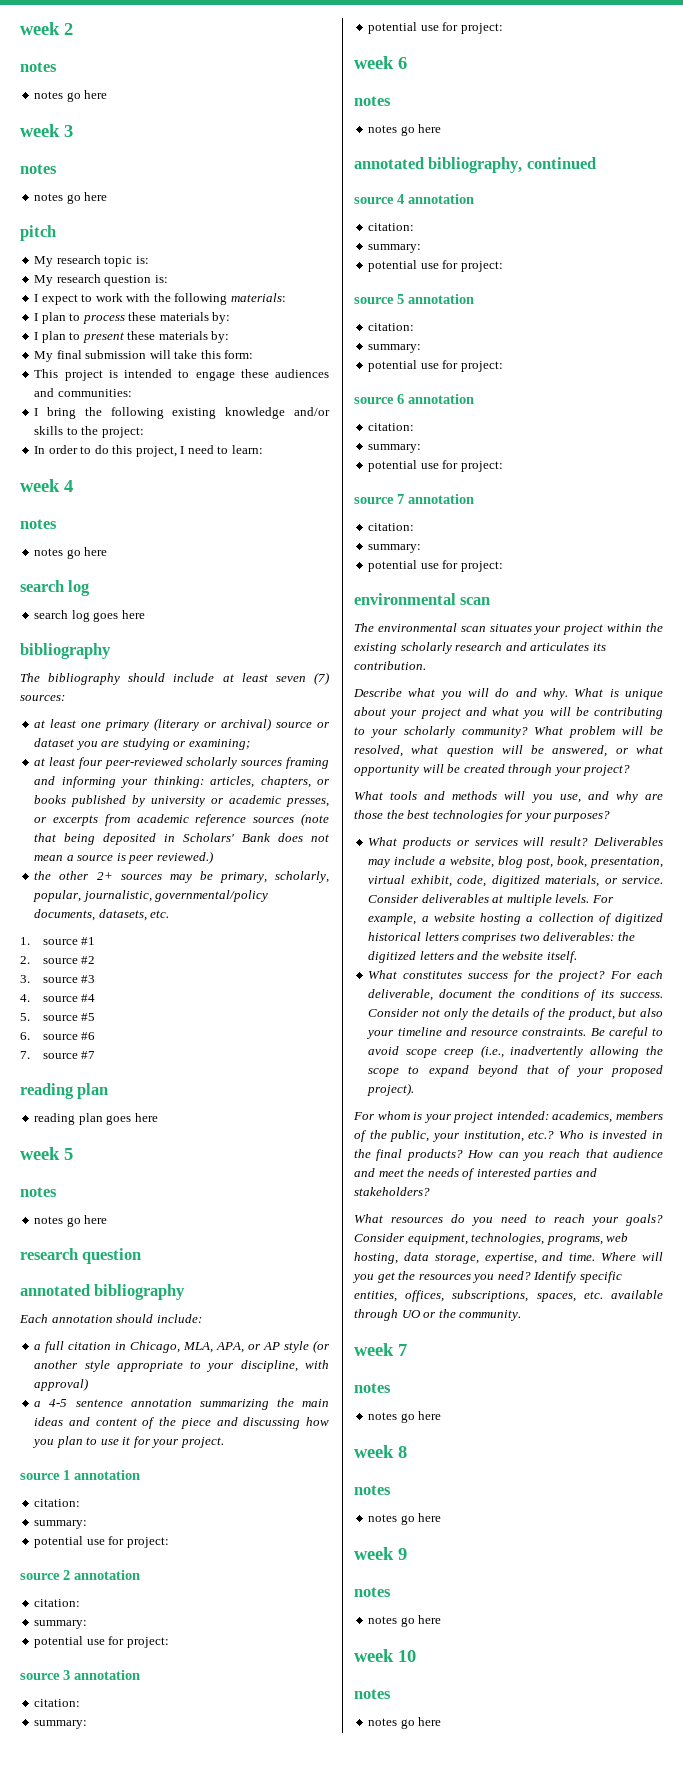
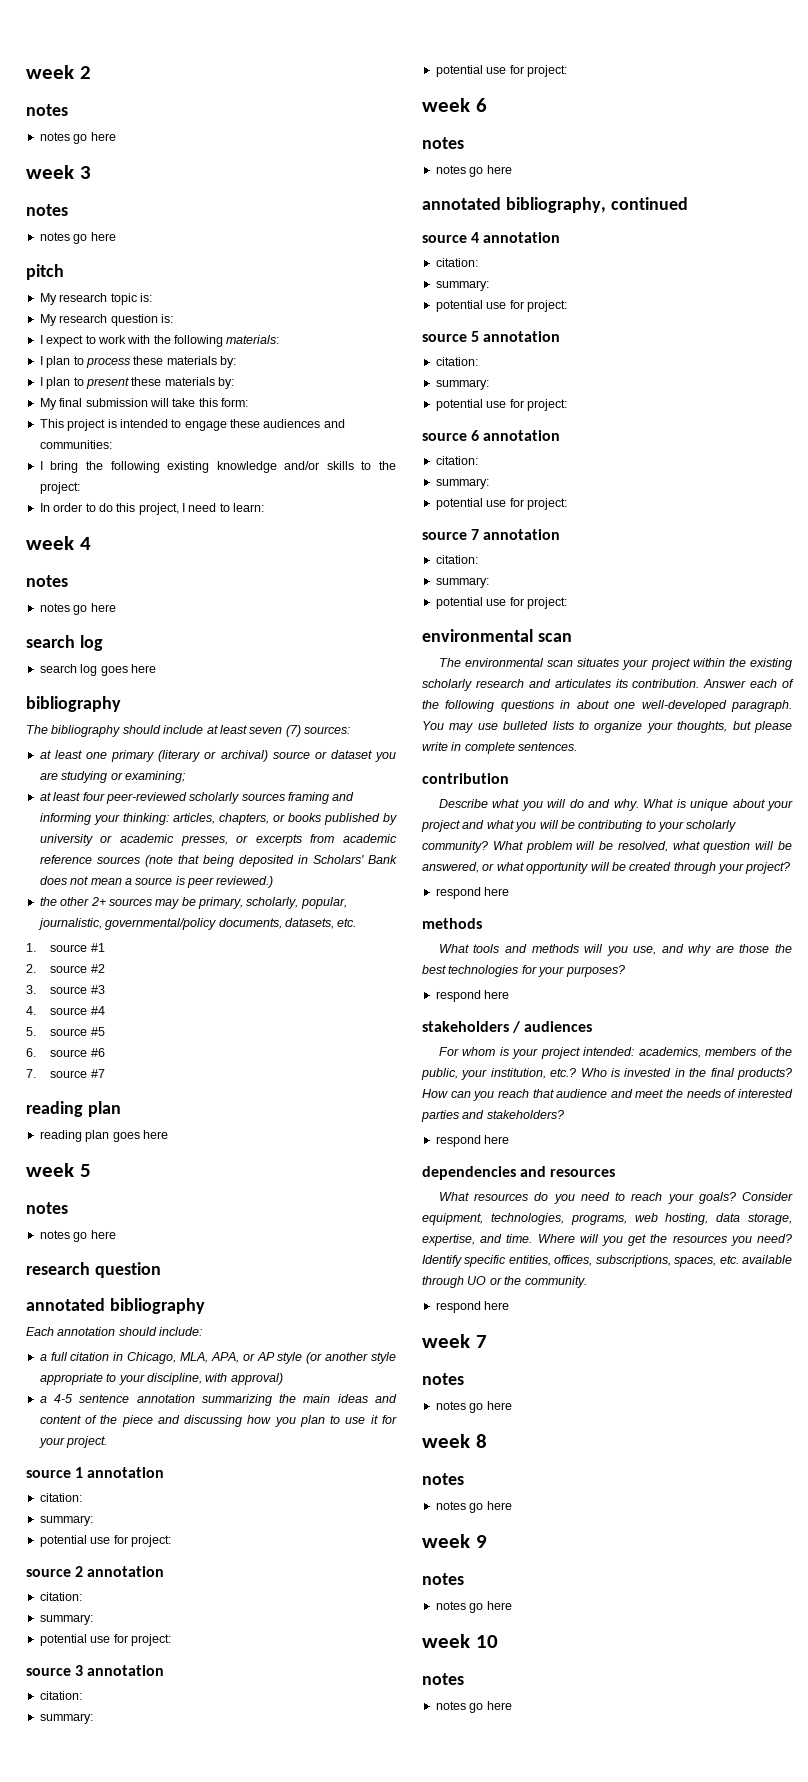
+ Answer each of the following questions in about one well-developed paragraph. You may use bulleted lists to organize your thoughts, but please write in complete sentences.
+ contribution
  What problem will be resolved, what question will be answered, or what opportunity will be created through your project?
+ respond here
+ methods
  What tools and methods will you use, and why are those the best technologies for your purposes?
- What products or services will result? Deliverables may include a website, blog post, book, presentation, virtual exhibit, code, digitized materials, or service. Consider deliverables at multiple levels. For example, a website hosting a collection of digitized historical letters comprises two deliverables: the digitized letters and the website itself.
- What constitutes success for the project? For each deliverable, document the conditions of its success. Consider not only the details of the product, but also your timeline and resource constraints. Be careful to avoid scope creep (i.e., inadvertently allowing the scope to expand beyond that of your proposed project).
+ respond here
+ stakeholders / audiences
  How can you reach that audience and meet the needs of interested parties and stakeholders?
+ respond here
+ dependencies and resources
  Identify specific entities, offices, subscriptions, spaces, etc. available through UO or the community.
+ respond here

